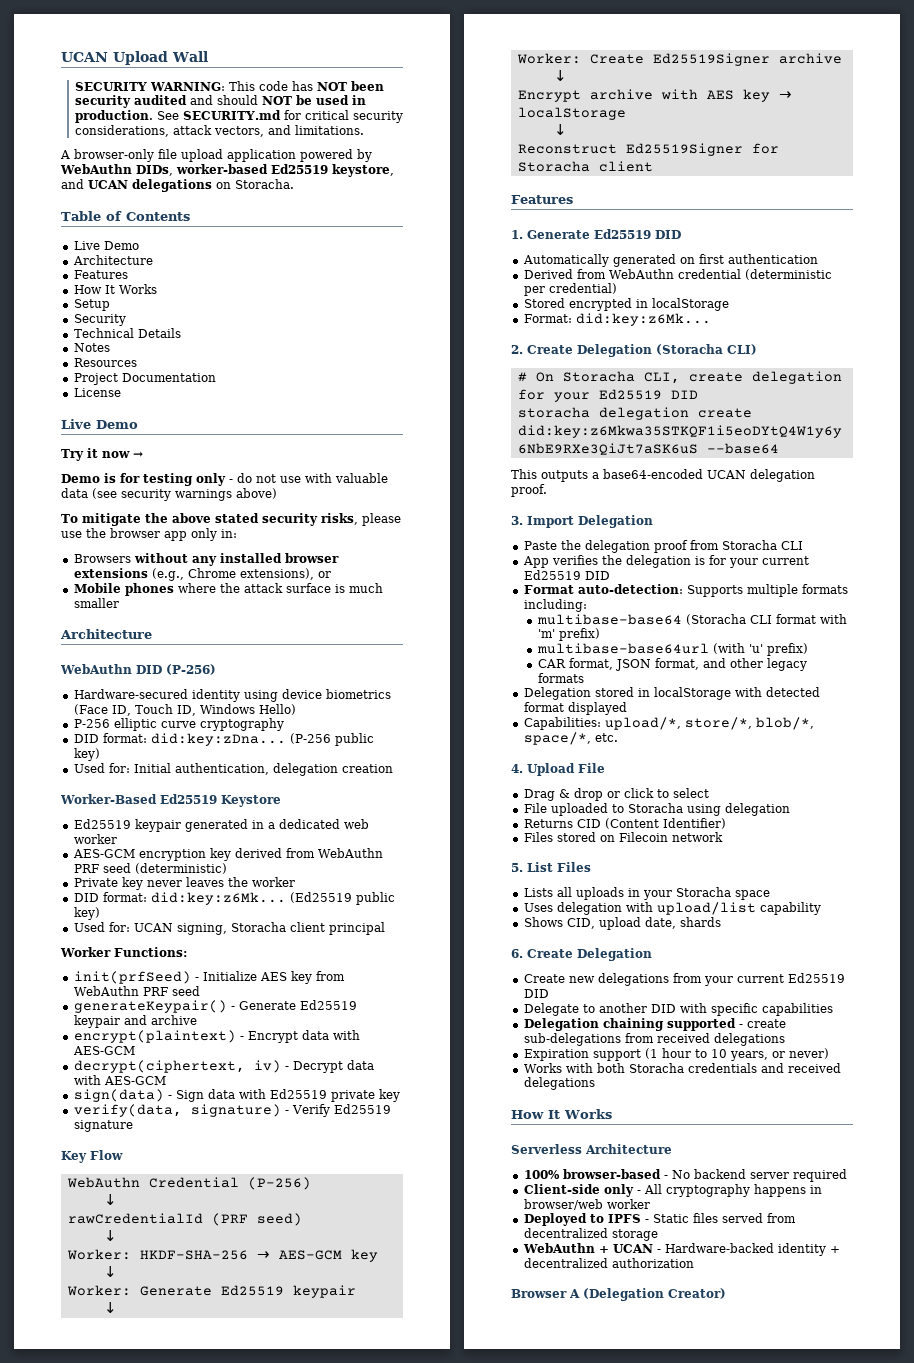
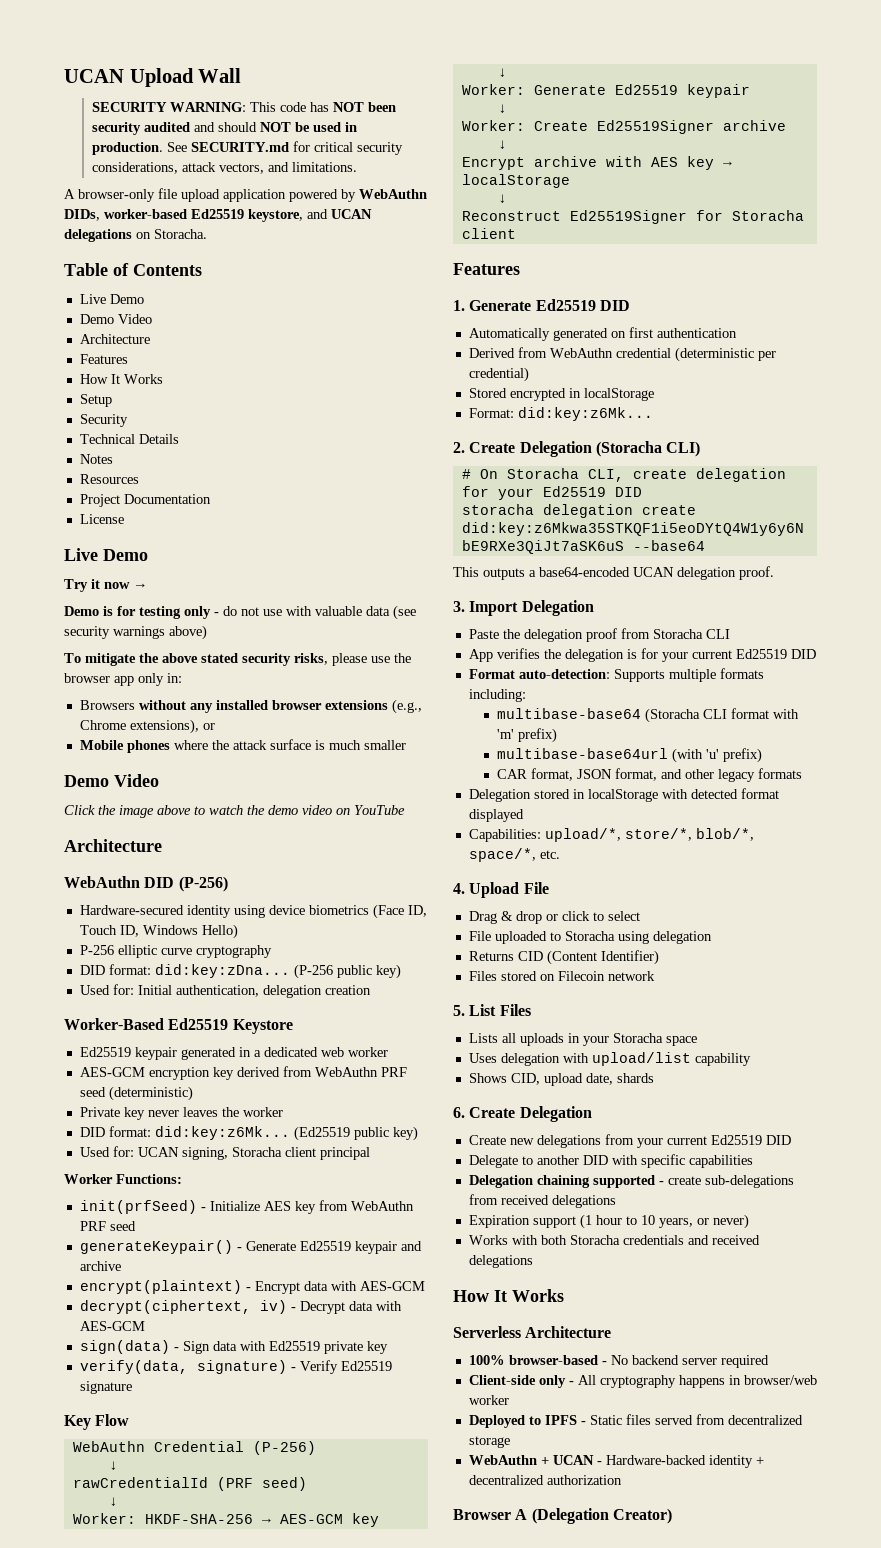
  Table of Contents
  Live Demo
+ Demo Video
  Mobile phones where the attack surface is much smaller
+ Demo Video
+ Click the image above to watch the demo video on YouTube

